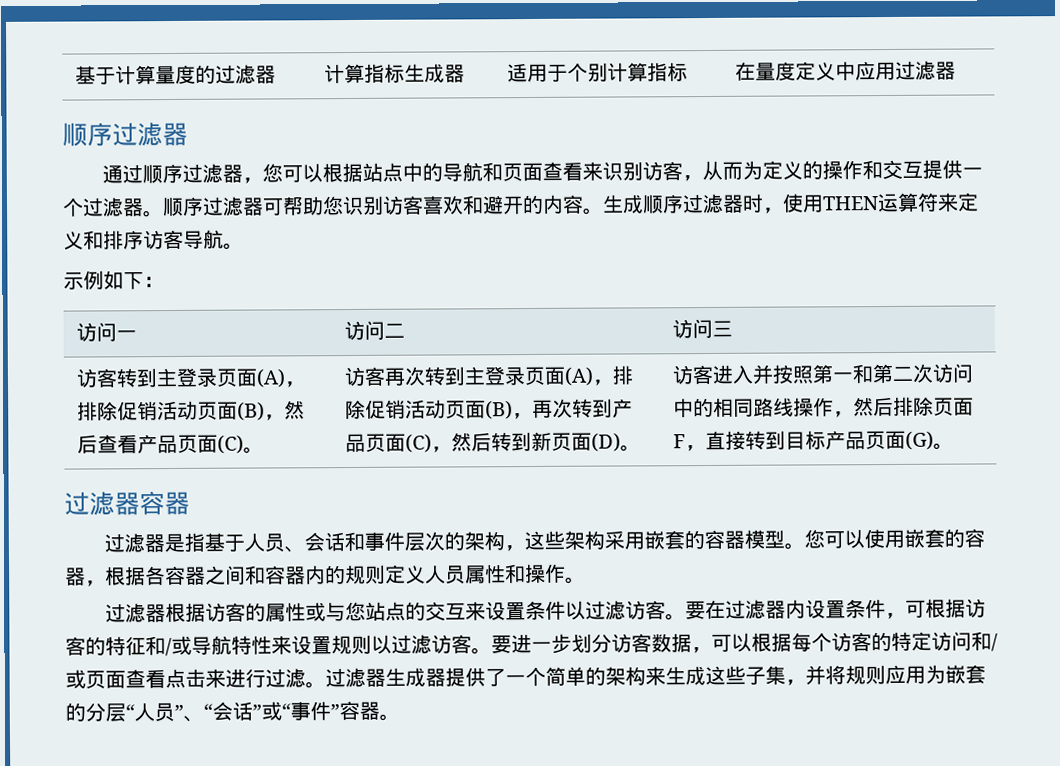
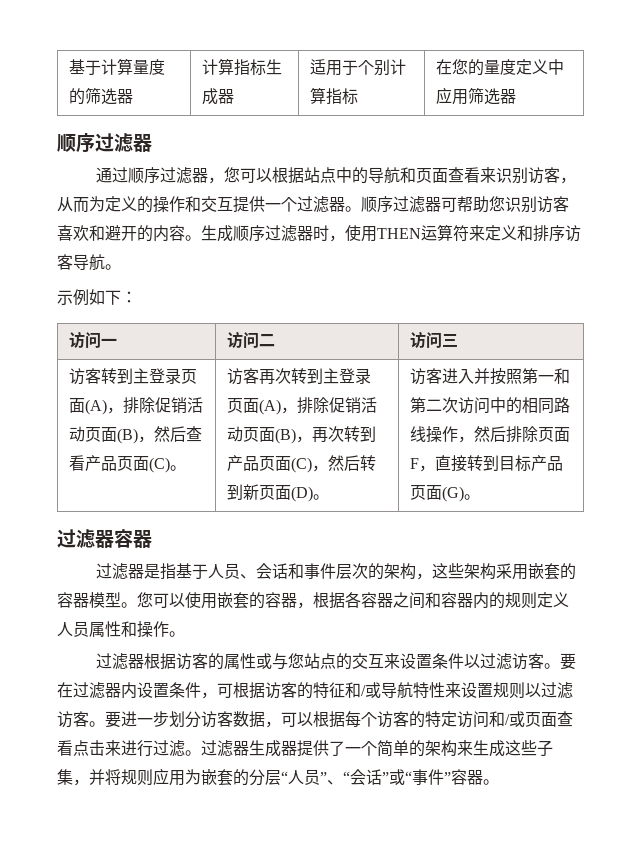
- 基于计算量度的过滤器 | 计算指标生成器 | 适用于个别计算指标 | 在量度定义中应用过滤器
+ 基于计算量度的筛选器 | 计算指标生成器 | 适用于个别计算指标 | 在您的量度定义中应用筛选器

